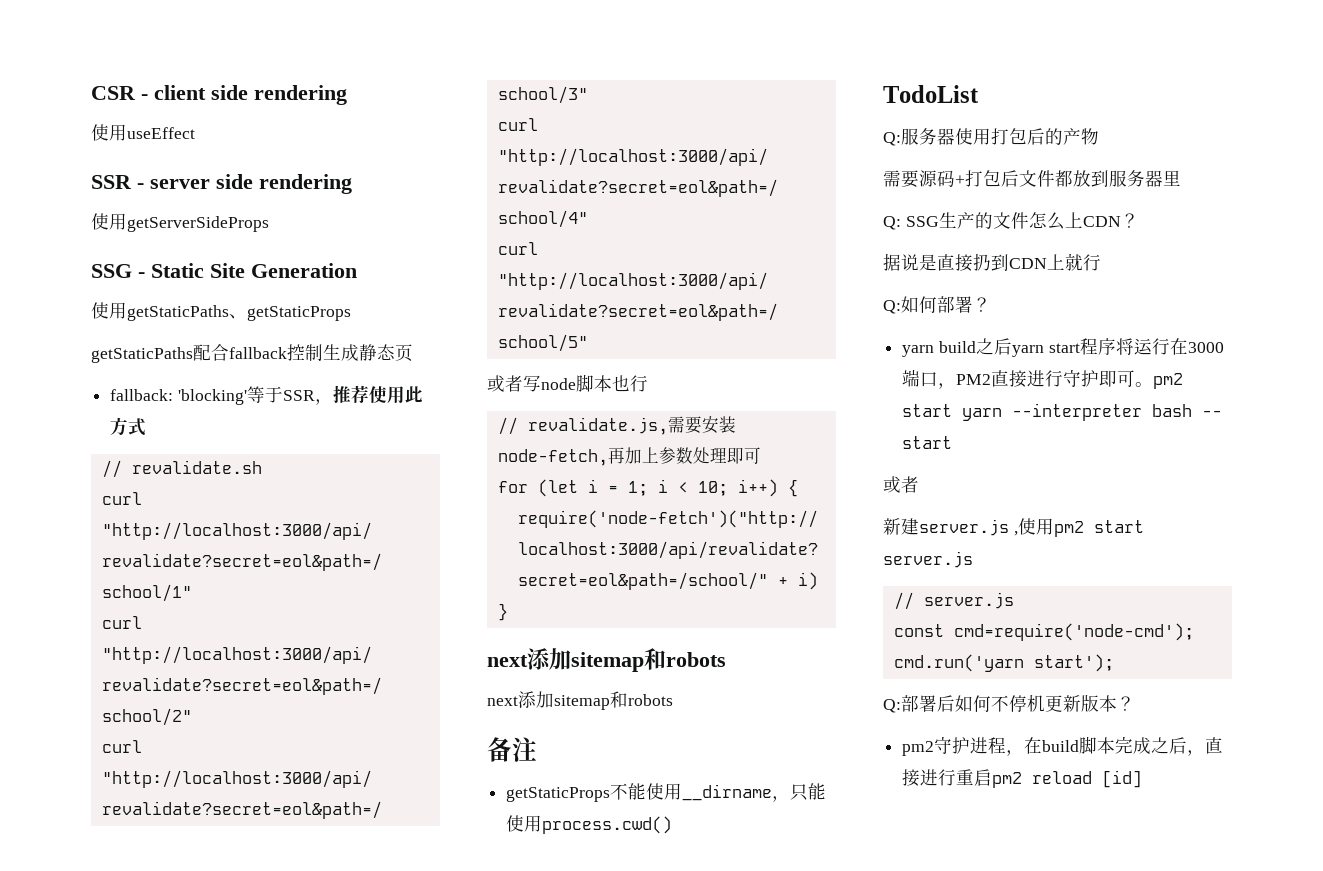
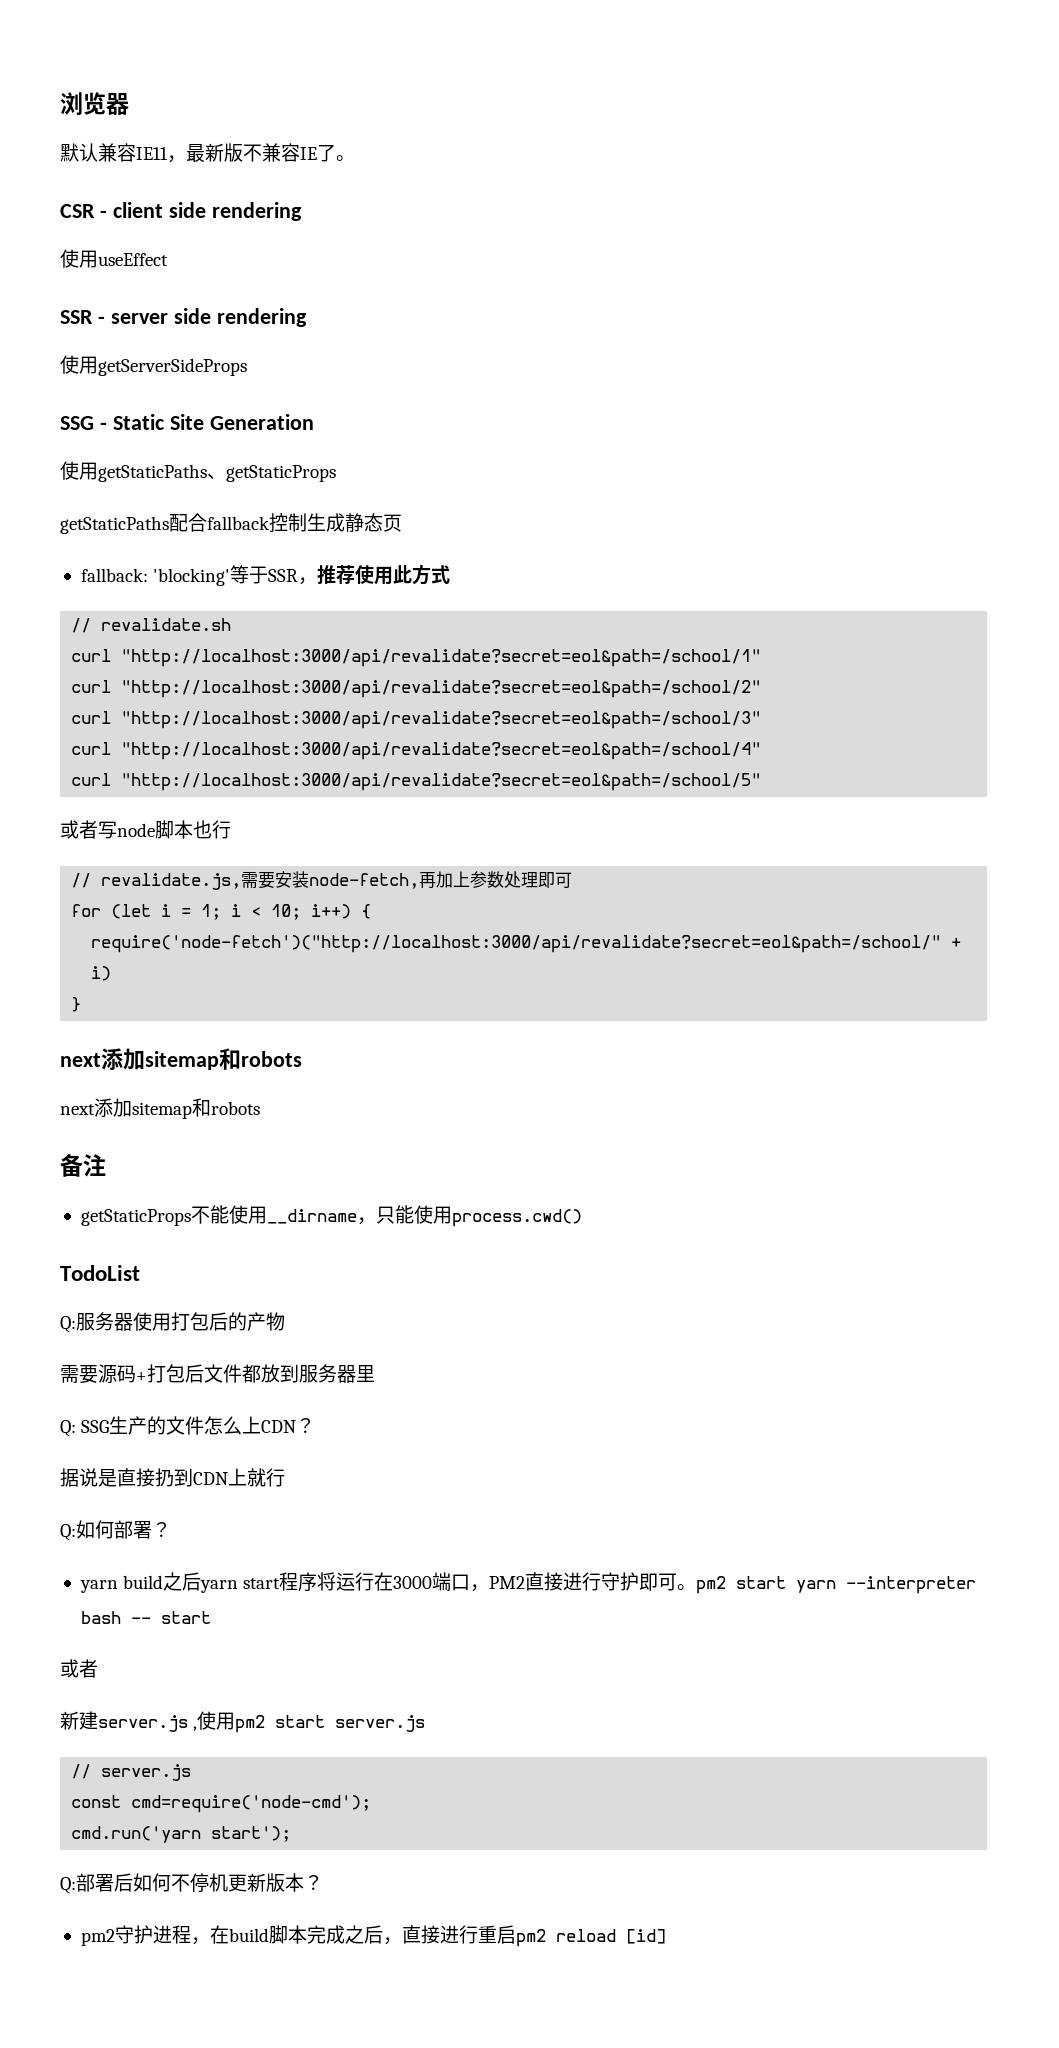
+ 浏览器
+ 默认兼容IE11，最新版不兼容IE了。

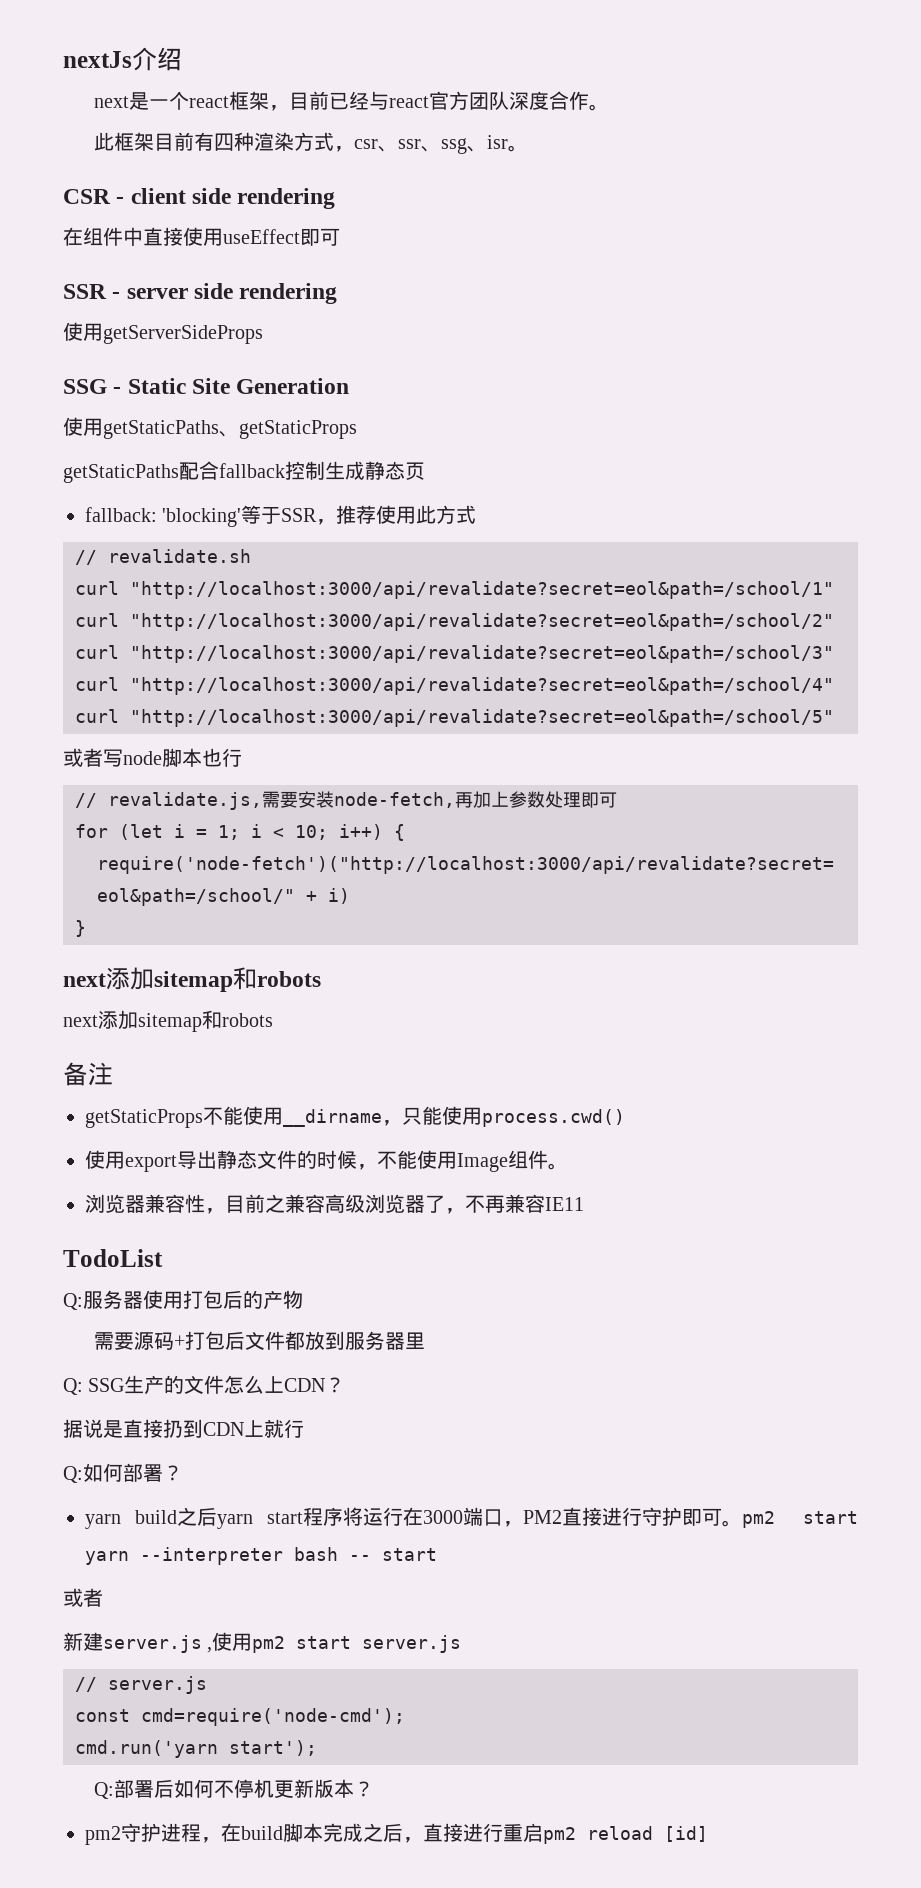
- 浏览器
- 默认兼容IE11，最新版不兼容IE了。
+ nextJs介绍
+ next是一个react框架，目前已经与react官方团队深度合作。
+ 此框架目前有四种渲染方式，csr、ssr、ssg、isr。
- 使用useEffect
+ 在组件中直接使用useEffect即可
+ 使用export导出静态文件的时候，不能使用Image组件。
+ 浏览器兼容性，目前之兼容高级浏览器了，不再兼容IE11

